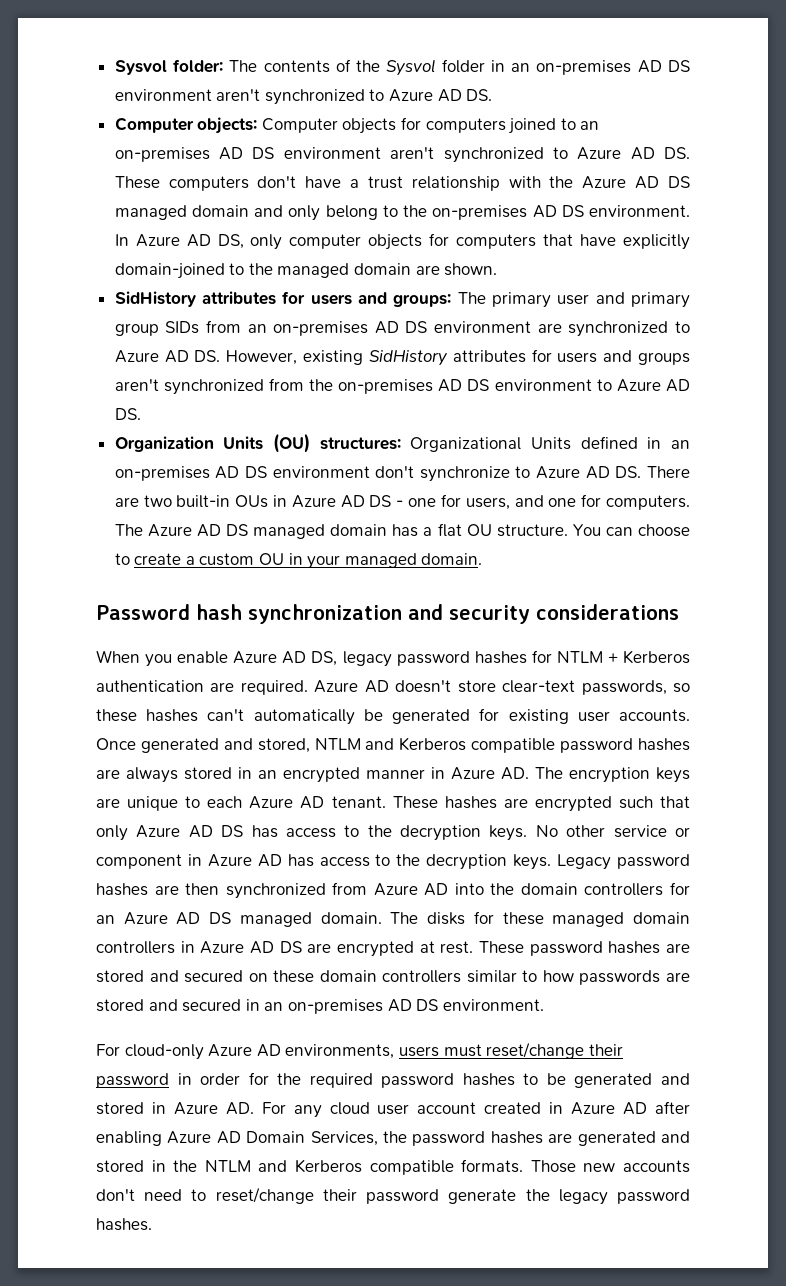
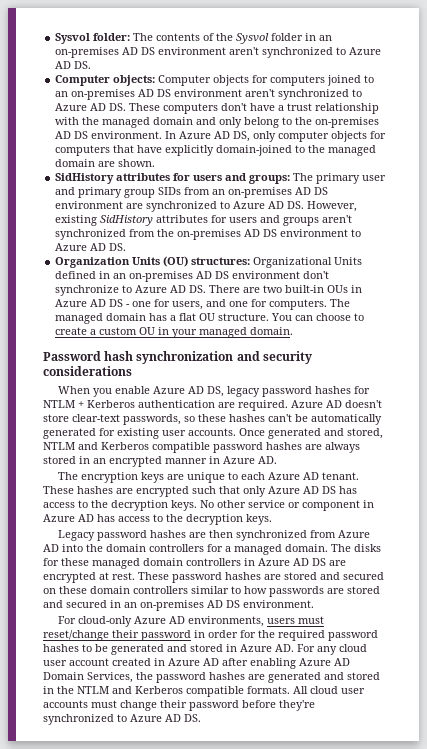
- Computer objects: Computer objects for computers joined to an on-premises AD DS environment aren't synchronized to Azure AD DS. These computers don't have a trust relationship with the Azure AD DS managed domain and only belong to the on-premises AD DS environment.
+ Computer objects: Computer objects for computers joined to an on-premises AD DS environment aren't synchronized to Azure AD DS. These computers don't have a trust relationship with the managed domain and only belong to the on-premises AD DS environment.
- The Azure AD DS managed domain has a flat OU structure.
+ The managed domain has a flat OU structure.
- Azure AD doesn't store clear-text passwords, so these hashes can't automatically be generated for existing user accounts.
+ Azure AD doesn't store clear-text passwords, so these hashes can't be automatically generated for existing user accounts.
- Once generated and stored, NTLM and Kerberos compatible password hashes are always stored in an encrypted manner in Azure AD. The encryption keys are unique to each Azure AD tenant.
+ Once generated and stored, NTLM and Kerberos compatible password hashes are always stored in an encrypted manner in Azure AD.
+ The encryption keys are unique to each Azure AD tenant.
- No other service or component in Azure AD has access to the decryption keys. Legacy password hashes are then synchronized from Azure AD into the domain controllers for an Azure AD DS managed domain.
+ No other service or component in Azure AD has access to the decryption keys.
+ Legacy password hashes are then synchronized from Azure AD into the domain controllers for a managed domain.
- Those new accounts don't need to reset/change their password generate the legacy password hashes.
+ All cloud user accounts must change their password before they're synchronized to Azure AD DS.

